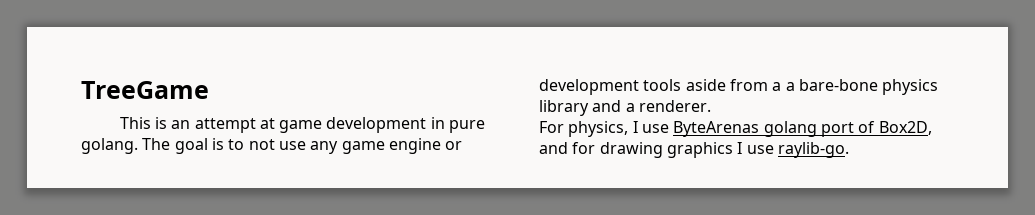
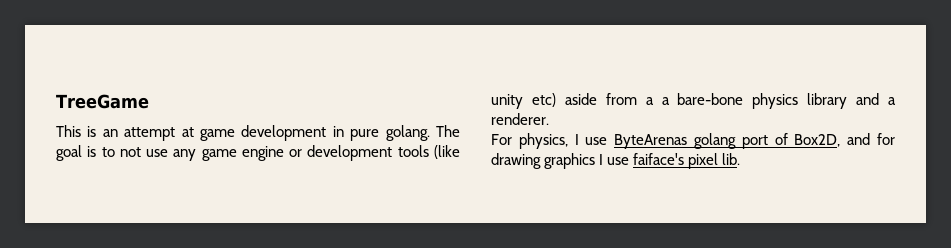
- The goal is to not use any game engine or development tools aside from a a bare-bone physics library and a renderer.
+ The goal is to not use any game engine or development tools (like unity etc) aside from a a bare-bone physics library and a renderer.
- For physics, I use ByteArenas golang port of Box2D, and for drawing graphics I use raylib-go.
+ For physics, I use ByteArenas golang port of Box2D, and for drawing graphics I use faiface's pixel lib.

